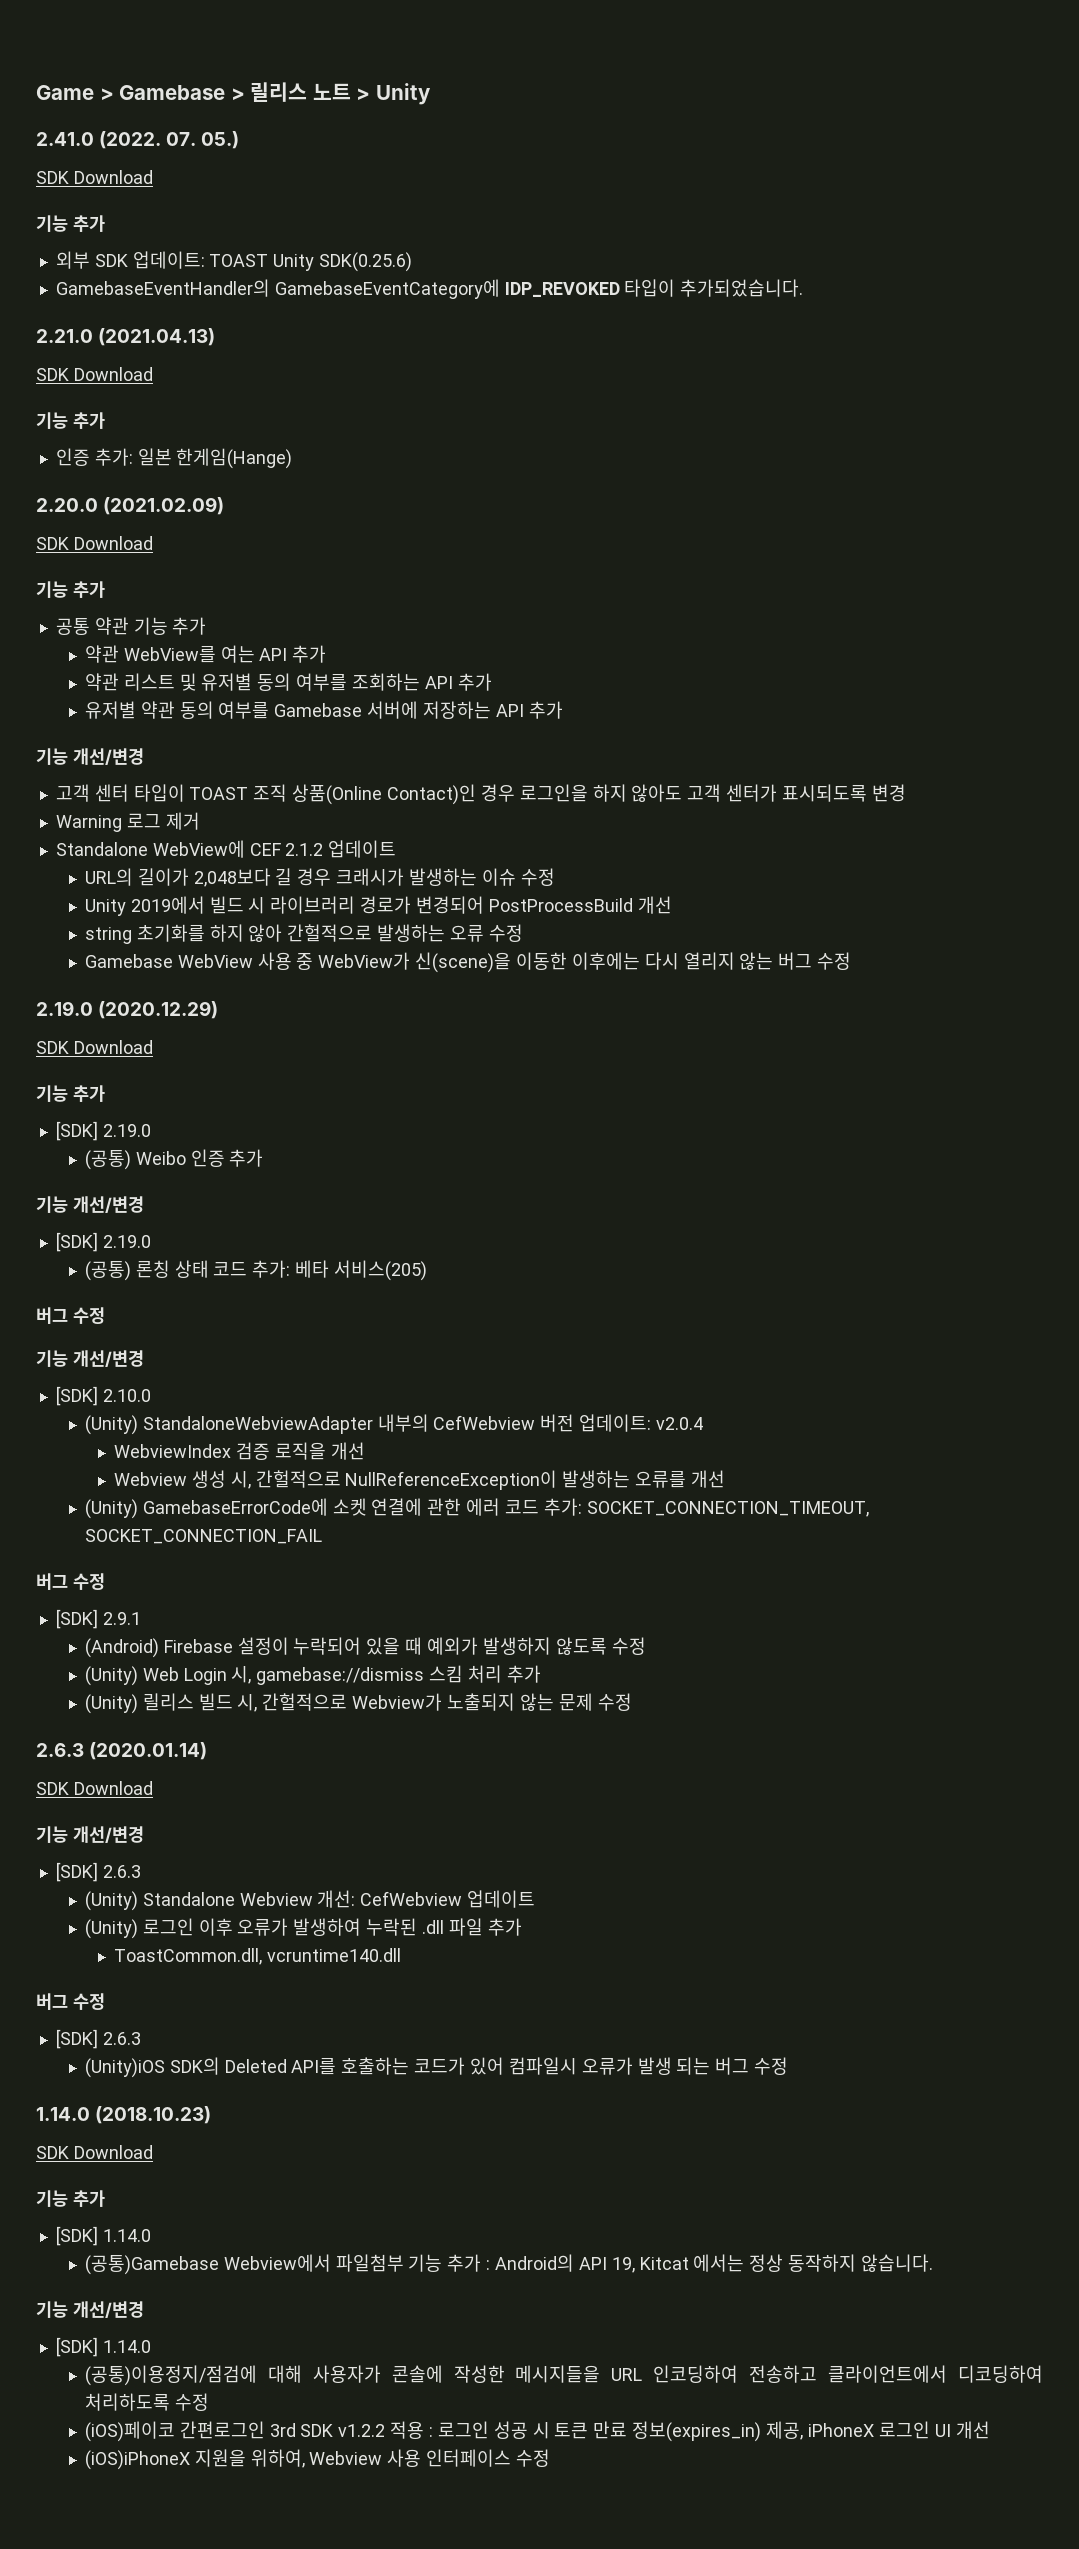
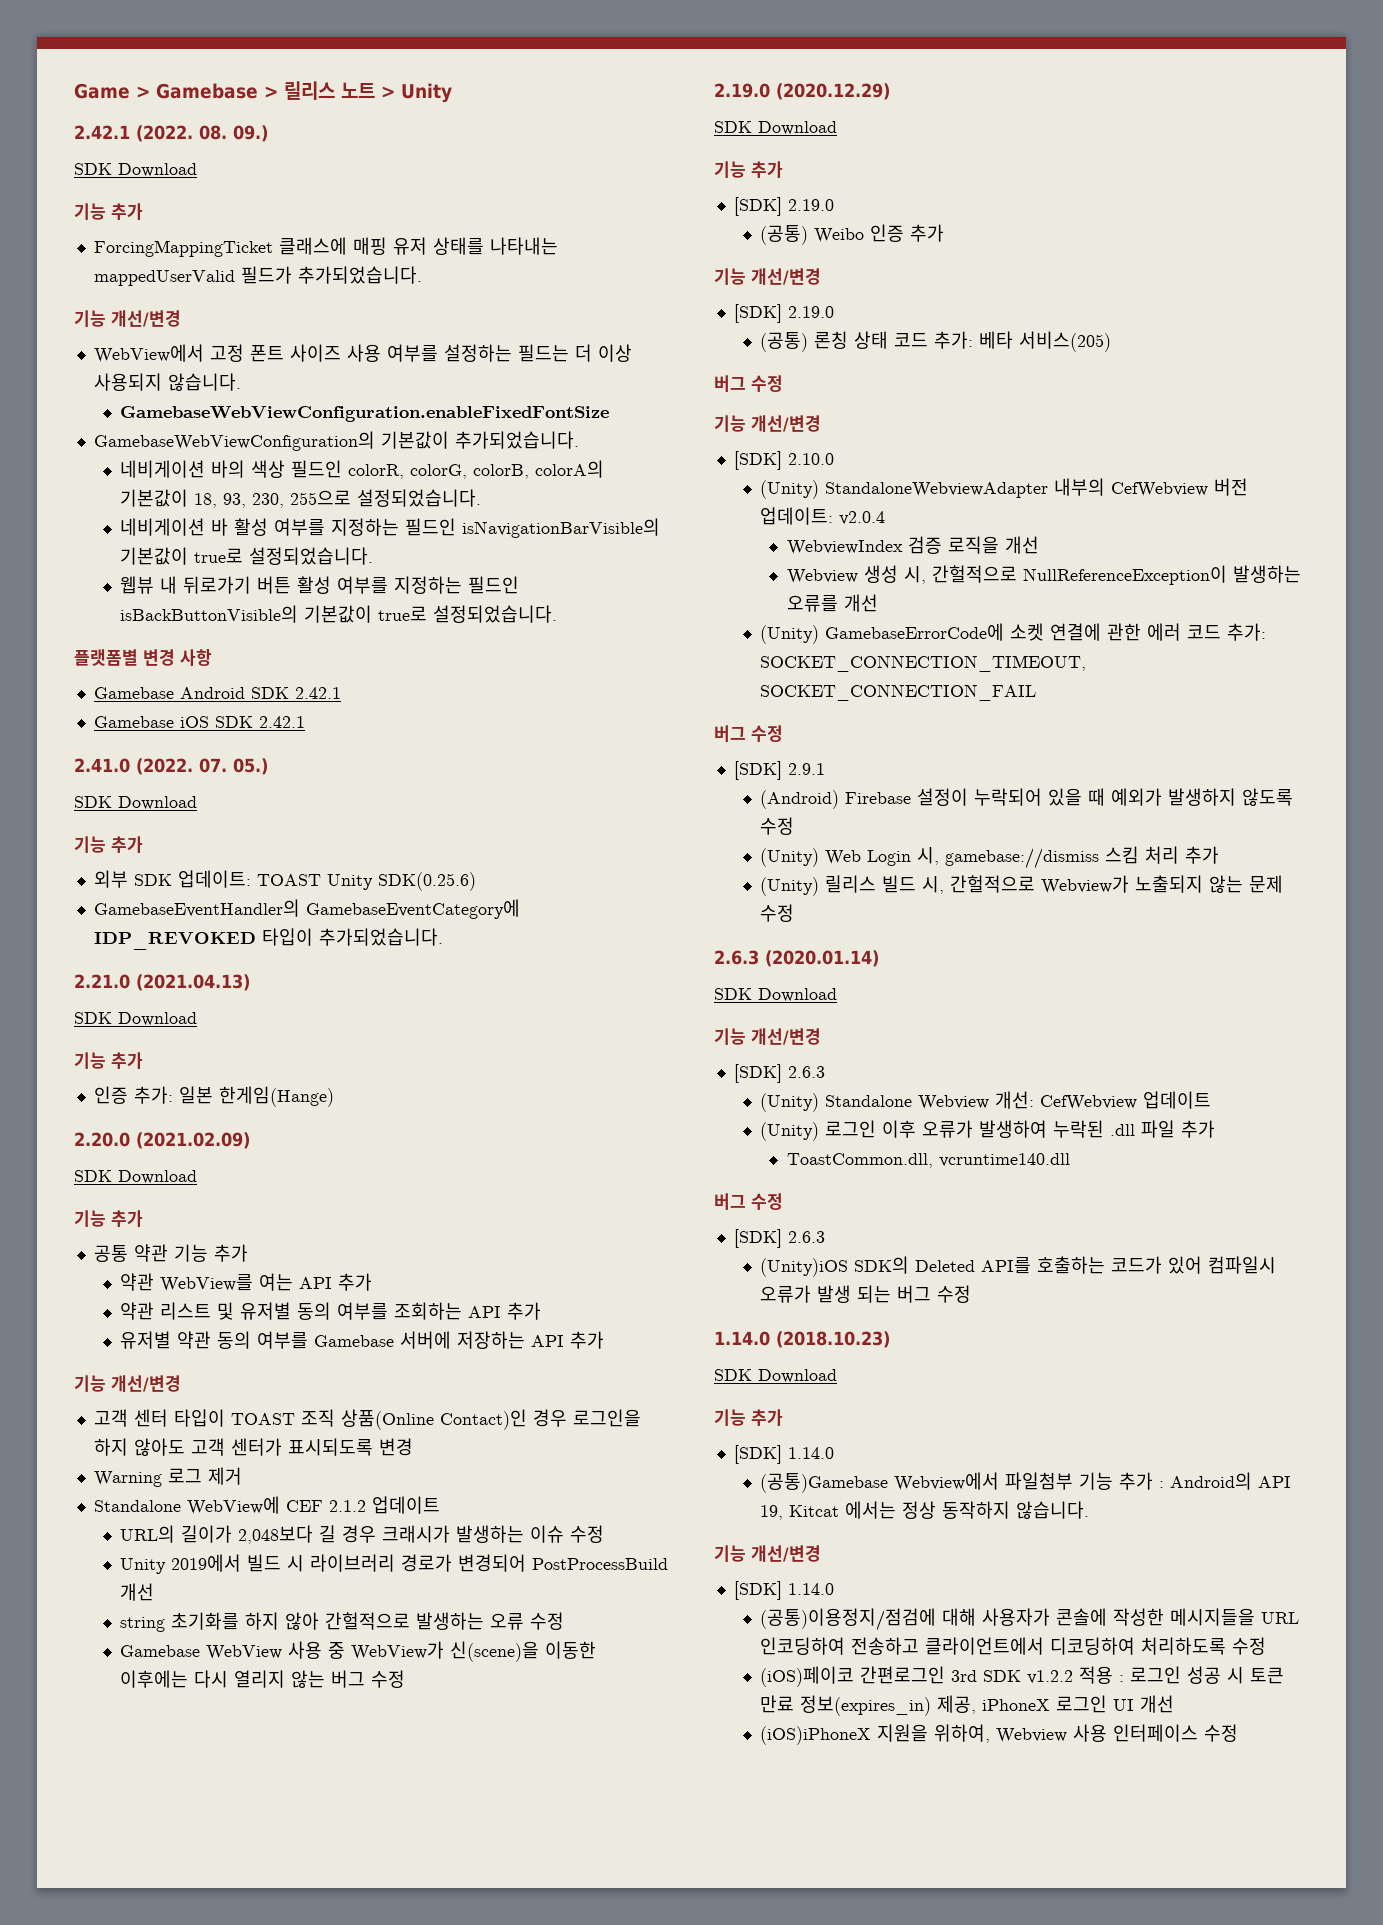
+ 2.42.1 (2022. 08. 09.)
+ SDK Download
+ 기능 추가
+ ForcingMappingTicket 클래스에 매핑 유저 상태를 나타내는 mappedUserValid 필드가 추가되었습니다.
+ 기능 개선/변경
+ WebView에서 고정 폰트 사이즈 사용 여부를 설정하는 필드는 더 이상 사용되지 않습니다.
+ GamebaseWebViewConfiguration.enableFixedFontSize
+ GamebaseWebViewConfiguration의 기본값이 추가되었습니다.
+ 네비게이션 바의 색상 필드인 colorR, colorG, colorB, colorA의 기본값이 18, 93, 230, 255으로 설정되었습니다.
+ 네비게이션 바 활성 여부를 지정하는 필드인 isNavigationBarVisible의 기본값이 true로 설정되었습니다.
+ 웹뷰 내 뒤로가기 버튼 활성 여부를 지정하는 필드인 isBackButtonVisible의 기본값이 true로 설정되었습니다.
+ 플랫폼별 변경 사항
+ Gamebase Android SDK 2.42.1
+ Gamebase iOS SDK 2.42.1

